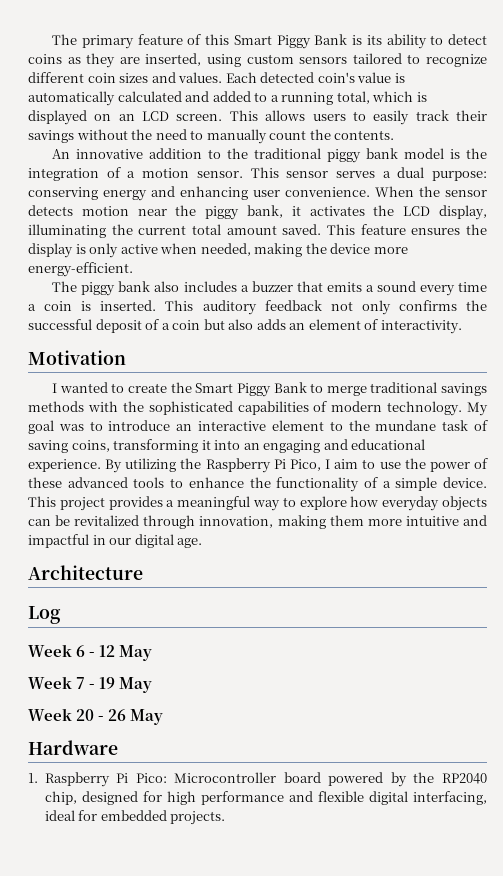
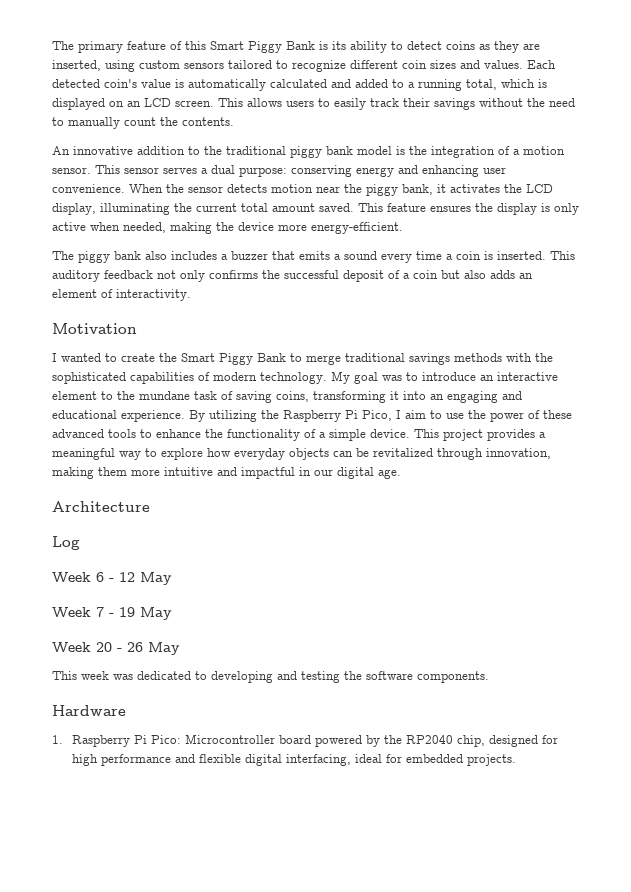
+ This week was dedicated to developing and testing the software components.

